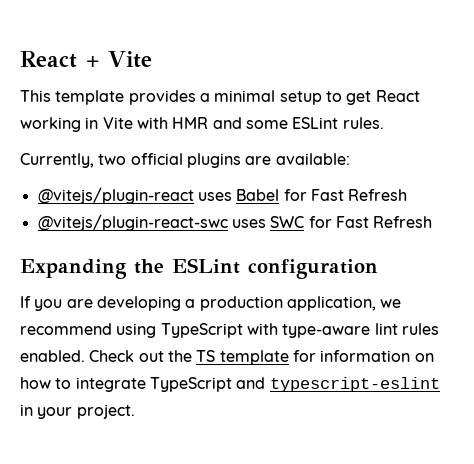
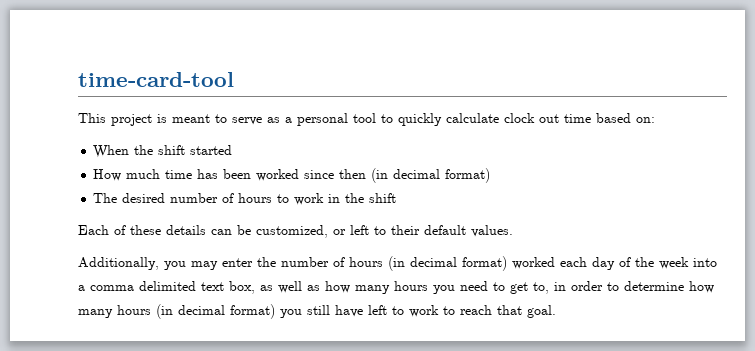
- React + Vite
- This template provides a minimal setup to get React working in Vite with HMR and some ESLint rules.
- Currently, two official plugins are available:
- @vitejs/plugin-react uses Babel for Fast Refresh
- @vitejs/plugin-react-swc uses SWC for Fast Refresh
- Expanding the ESLint configuration
- If you are developing a production application, we recommend using TypeScript with type-aware lint rules enabled. Check out the TS template for information on how to integrate TypeScript and typescript-eslint in your project.
+ time-card-tool
+ This project is meant to serve as a personal tool to quickly calculate clock out time based on:
+ When the shift started
+ How much time has been worked since then (in decimal format)
+ The desired number of hours to work in the shift
+ Each of these details can be customized, or left to their default values.
+ Additionally, you may enter the number of hours (in decimal format) worked each day of the week into a comma delimited text box, as well as how many hours you need to get to, in order to determine how many hours (in decimal format) you still have left to work to reach that goal.

